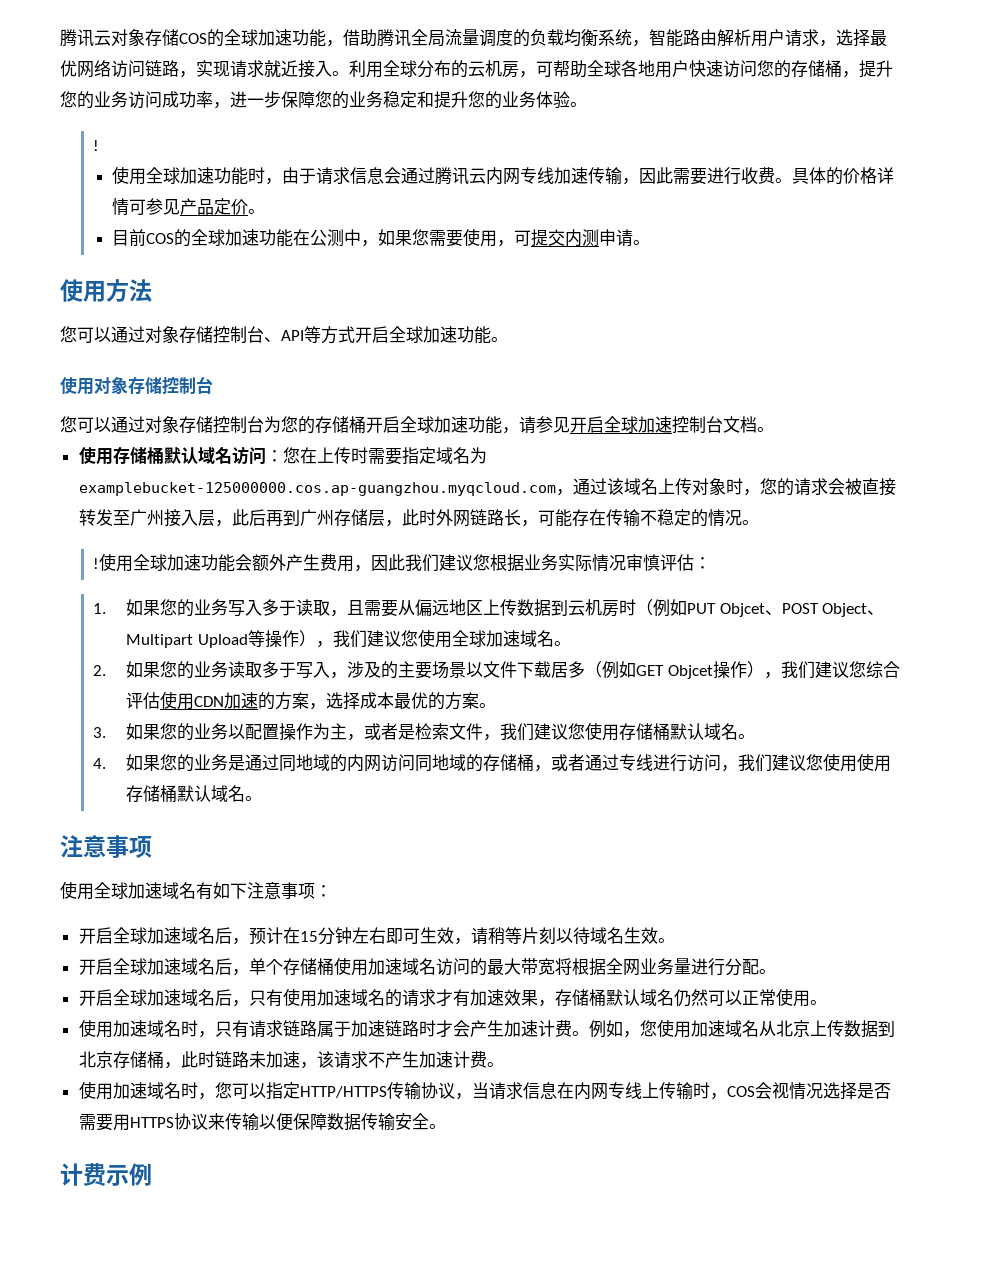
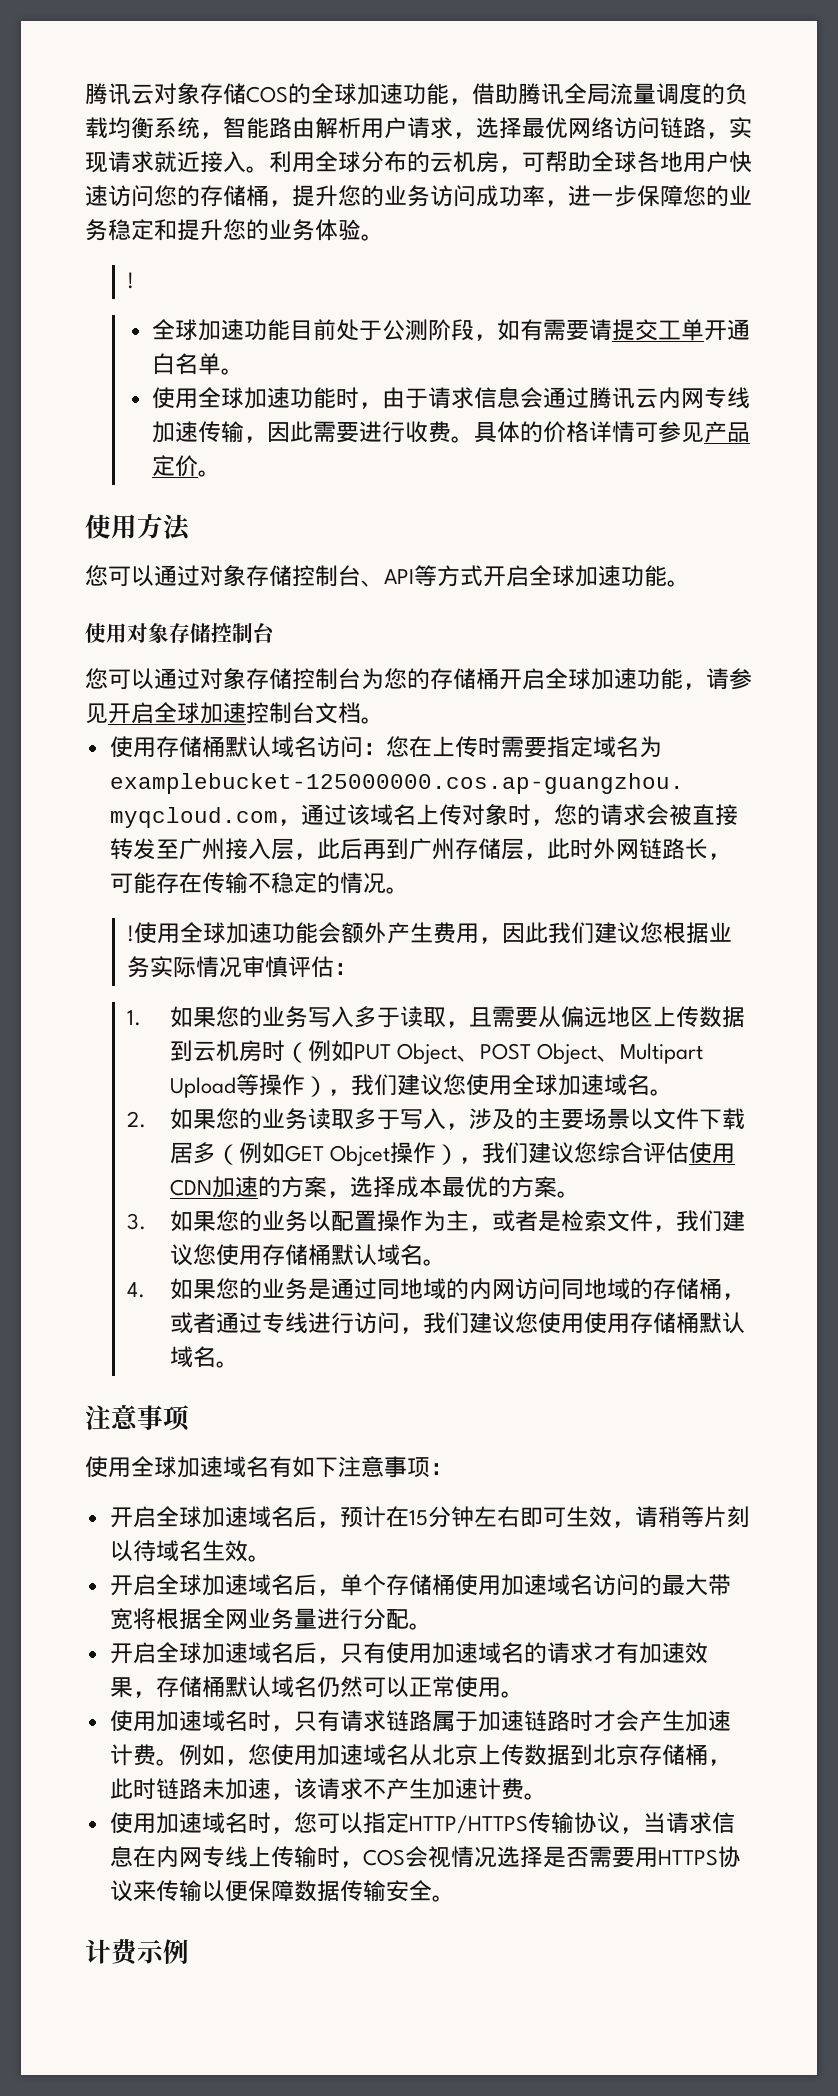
+ 全球加速功能目前处于公测阶段，如有需要请提交工单开通白名单。
- 目前COS的全球加速功能在公测中，如果您需要使用，可提交内测申请。
- 1.如果您的业务写入多于读取，且需要从偏远地区上传数据到云机房时（例如PUT Objcet、POST Object、Multipart Upload等操作），我们建议您使用全球加速域名。
+ 1.如果您的业务写入多于读取，且需要从偏远地区上传数据到云机房时（例如PUT Object、POST Object、Multipart Upload等操作），我们建议您使用全球加速域名。

